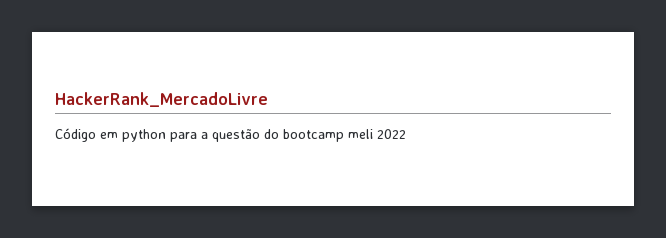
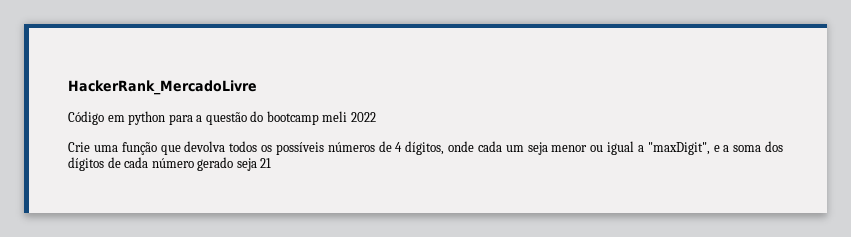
+ Crie uma função que devolva todos os possíveis números de 4 dígitos, onde cada um seja menor ou igual a "maxDigit", e a soma dos dígitos de cada número gerado seja 21

